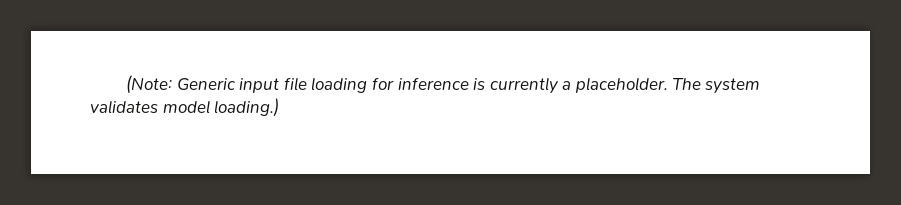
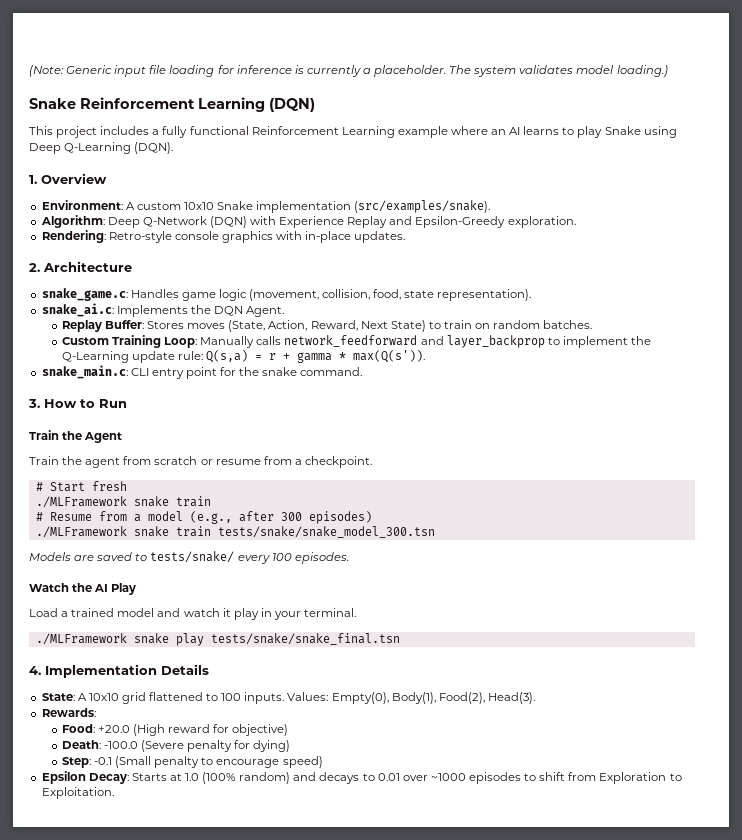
+ Snake Reinforcement Learning (DQN)
+ This project includes a fully functional Reinforcement Learning example where an AI learns to play Snake using Deep Q-Learning (DQN).
+ 1. Overview
+ Environment: A custom 10x10 Snake implementation (src/examples/snake).
+ Algorithm: Deep Q-Network (DQN) with Experience Replay and Epsilon-Greedy exploration.
+ Rendering: Retro-style console graphics with in-place updates.
+ 2. Architecture
+ snake_game.c: Handles game logic (movement, collision, food, state representation).
+ snake_ai.c: Implements the DQN Agent.
+ Replay Buffer: Stores moves (State, Action, Reward, Next State) to train on random batches.
+ Custom Training Loop: Manually calls network_feedforward and layer_backprop to implement the Q-Learning update rule: Q(s,a) = r + gamma * max(Q(s')).
+ snake_main.c: CLI entry point for the snake command.
+ 3. How to Run
+ Train the Agent
+ Train the agent from scratch or resume from a checkpoint.
+ # Start fresh
+ ./MLFramework snake train
+ # Resume from a model (e.g., after 300 episodes)
+ ./MLFramework snake train tests/snake/snake_model_300.tsn
+ Models are saved to tests/snake/ every 100 episodes.
+ Watch the AI Play
+ Load a trained model and watch it play in your terminal.
+ ./MLFramework snake play tests/snake/snake_final.tsn
+ 4. Implementation Details
+ State: A 10x10 grid flattened to 100 inputs. Values: Empty(0), Body(1), Food(2), Head(3).
+ Rewards:
+ Food: +20.0 (High reward for objective)
+ Death: -100.0 (Severe penalty for dying)
+ Step: -0.1 (Small penalty to encourage speed)
+ Epsilon Decay: Starts at 1.0 (100% random) and decays to 0.01 over ~1000 episodes to shift from Exploration to Exploitation.

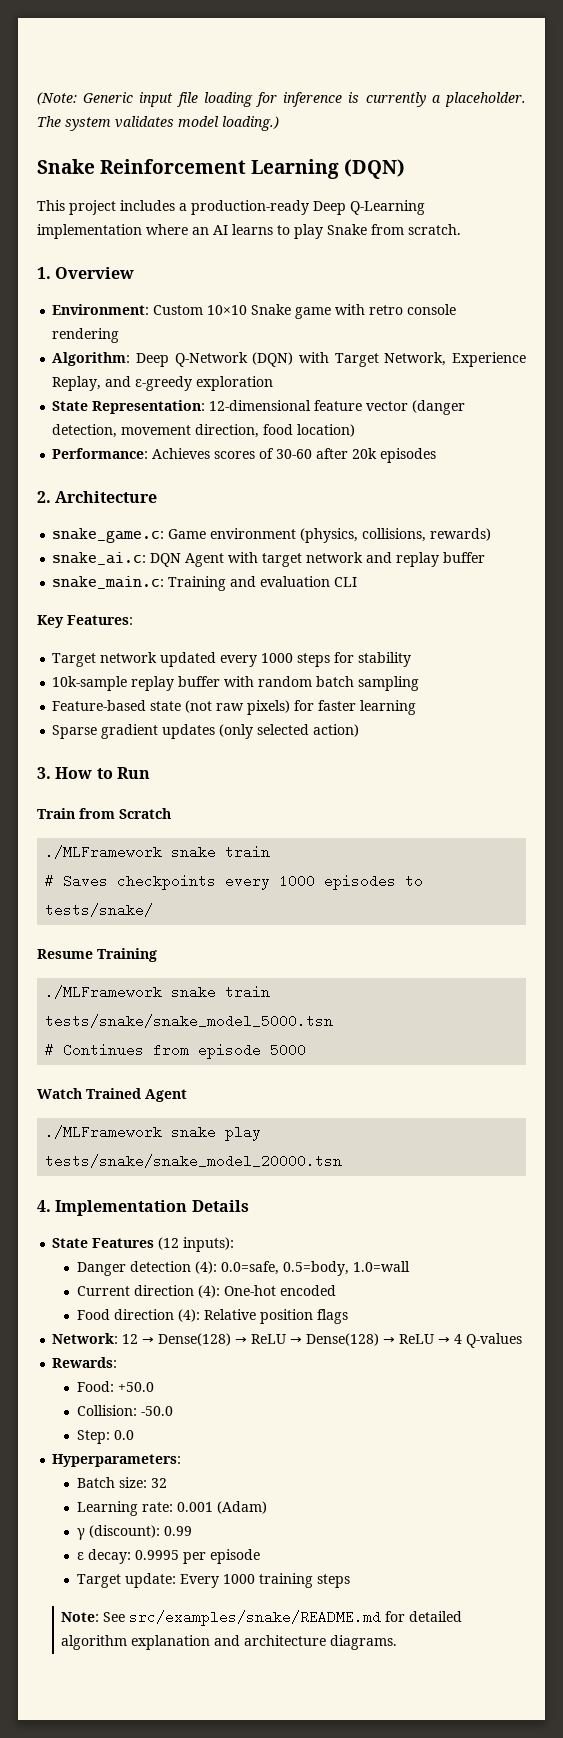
- This project includes a fully functional Reinforcement Learning example where an AI learns to play Snake using Deep Q-Learning (DQN).
+ This project includes a production-ready Deep Q-Learning implementation where an AI learns to play Snake from scratch.
- Environment: A custom 10x10 Snake implementation (src/examples/snake).
+ Environment: Custom 10×10 Snake game with retro console rendering
- Algorithm: Deep Q-Network (DQN) with Experience Replay and Epsilon-Greedy exploration.
- Rendering: Retro-style console graphics with in-place updates.
+ Algorithm: Deep Q-Network (DQN) with Target Network, Experience Replay, and ε-greedy exploration
+ State Representation: 12-dimensional feature vector (danger detection, movement direction, food location)
+ Performance: Achieves scores of 30-60 after 20k episodes
  2. Architecture
- snake_game.c: Handles game logic (movement, collision, food, state representation).
- snake_ai.c: Implements the DQN Agent.
- Replay Buffer: Stores moves (State, Action, Reward, Next State) to train on random batches.
- Custom Training Loop: Manually calls network_feedforward and layer_backprop to implement the Q-Learning update rule: Q(s,a) = r + gamma * max(Q(s')).
- snake_main.c: CLI entry point for the snake command.
+ snake_game.c: Game environment (physics, collisions, rewards)
+ snake_ai.c: DQN Agent with target network and replay buffer
+ snake_main.c: Training and evaluation CLI
+ Key Features:
+ Target network updated every 1000 steps for stability
+ 10k-sample replay buffer with random batch sampling
+ Feature-based state (not raw pixels) for faster learning
+ Sparse gradient updates (only selected action)
- Train the Agent
- Train the agent from scratch or resume from a checkpoint.
- # Start fresh
+ Train from Scratch
  ./MLFramework snake train
- # Resume from a model (e.g., after 300 episodes)
- ./MLFramework snake train tests/snake/snake_model_300.tsn
- Models are saved to tests/snake/ every 100 episodes.
- Watch the AI Play
- Load a trained model and watch it play in your terminal.
+ # Saves checkpoints every 1000 episodes to tests/snake/
+ Resume Training
+ ./MLFramework snake train tests/snake/snake_model_5000.tsn
+ # Continues from episode 5000
+ Watch Trained Agent
- ./MLFramework snake play tests/snake/snake_final.tsn
+ ./MLFramework snake play tests/snake/snake_model_20000.tsn
- State: A 10x10 grid flattened to 100 inputs. Values: Empty(0), Body(1), Food(2), Head(3).
+ State Features (12 inputs):
+ Danger detection (4): 0.0=safe, 0.5=body, 1.0=wall
+ Current direction (4): One-hot encoded
+ Food direction (4): Relative position flags
+ Network: 12 → Dense(128) → ReLU → Dense(128) → ReLU → 4 Q-values
  Rewards:
- Food: +20.0 (High reward for objective)
- Death: -100.0 (Severe penalty for dying)
- Step: -0.1 (Small penalty to encourage speed)
- Epsilon Decay: Starts at 1.0 (100% random) and decays to 0.01 over ~1000 episodes to shift from Exploration to Exploitation.
+ Food: +50.0
+ Collision: -50.0
+ Step: 0.0
+ Hyperparameters:
+ Batch size: 32
+ Learning rate: 0.001 (Adam)
+ γ (discount): 0.99
+ ε decay: 0.9995 per episode
+ Target update: Every 1000 training steps
+ Note: See src/examples/snake/README.md for detailed algorithm explanation and architecture diagrams.

